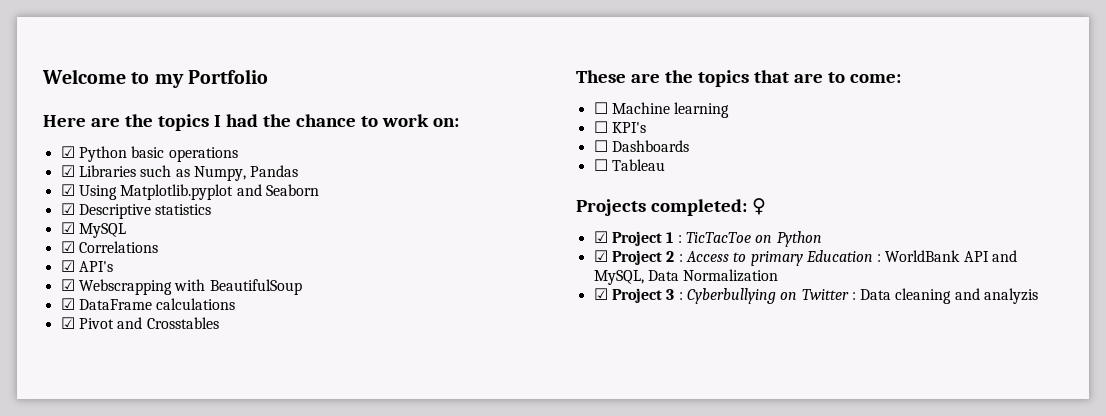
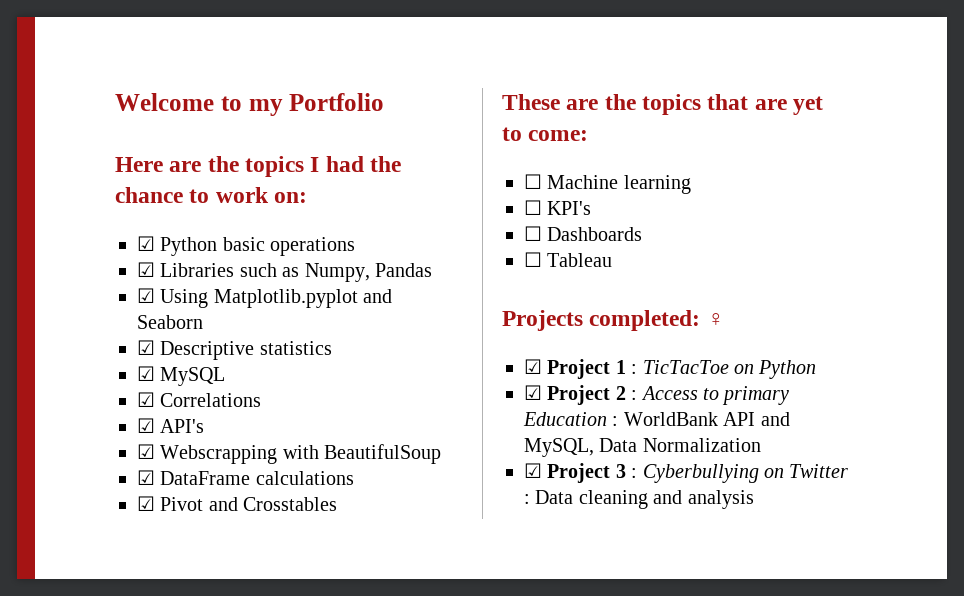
- These are the topics that are to come:
+ These are the topics that are yet to come:
- ☑ Project 3 : Cyberbullying on Twitter : Data cleaning and analyzis
+ ☑ Project 3 : Cyberbullying on Twitter : Data cleaning and analysis

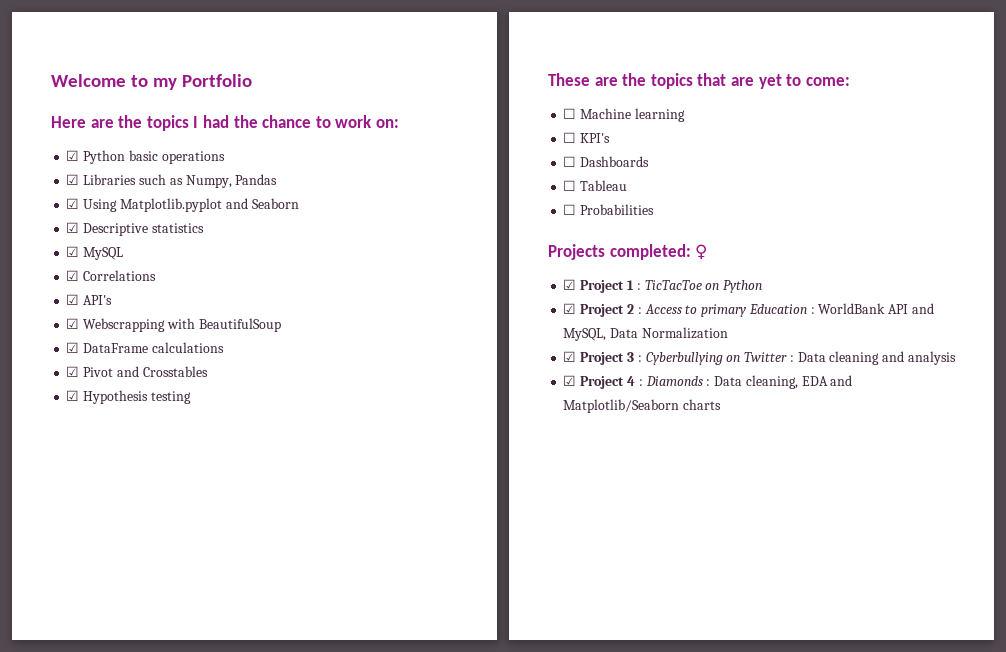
+ ☑ Hypothesis testing
+ ☐ Probabilities
+ ☑ Project 4 : Diamonds : Data cleaning, EDA and Matplotlib/Seaborn charts

